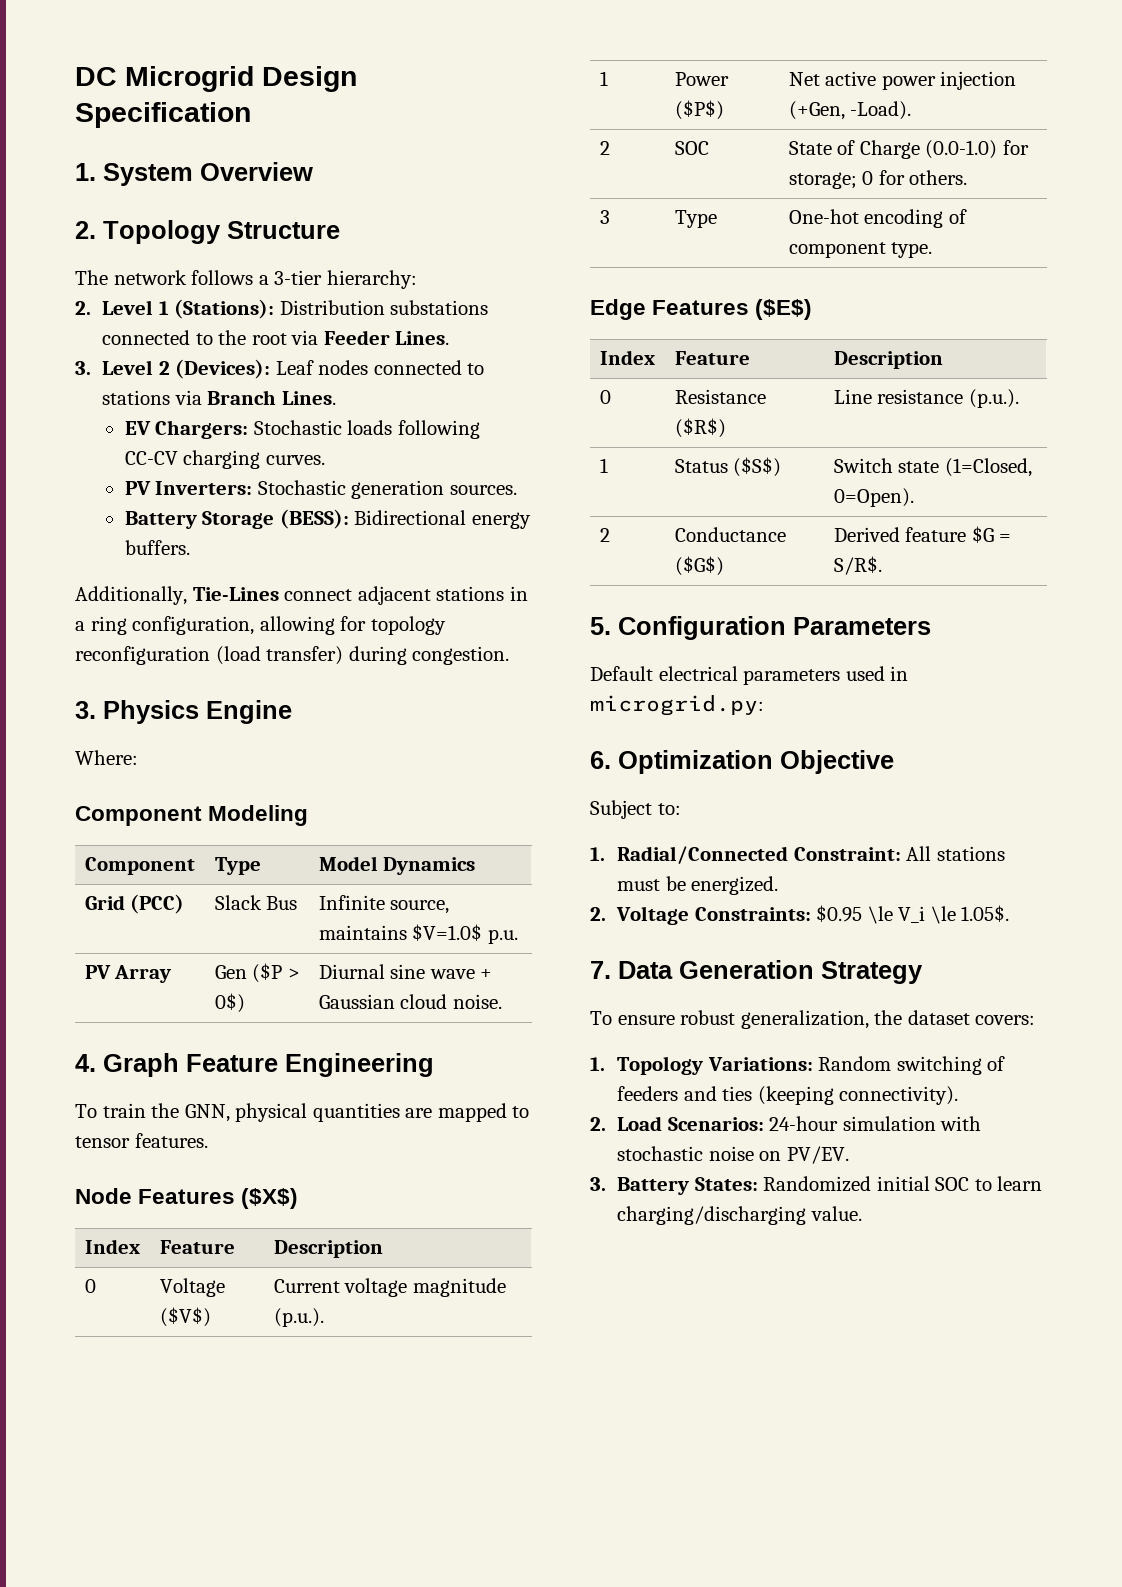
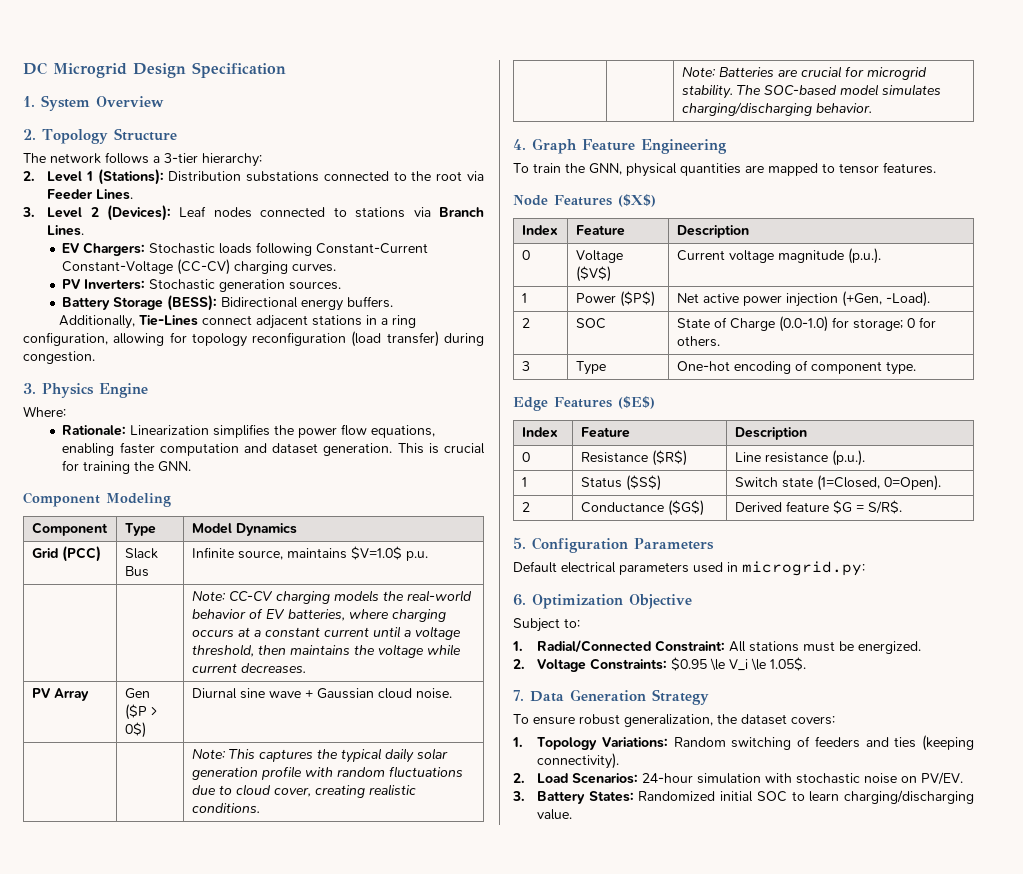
- EV Chargers: Stochastic loads following CC-CV charging curves.
+ EV Chargers: Stochastic loads following Constant-Current Constant-Voltage (CC-CV) charging curves.
+ Rationale: Linearization simplifies the power flow equations, enabling faster computation and dataset generation. This is crucial for training the GNN.
+ | | Note: CC-CV charging models the real-world behavior of EV batteries, where charging occurs at a constant current until a voltage threshold, then maintains the voltage while current decreases.
+ | | Note: This captures the typical daily solar generation profile with random fluctuations due to cloud cover, creating realistic conditions.
+ | | Note: Batteries are crucial for microgrid stability. The SOC-based model simulates charging/discharging behavior.

